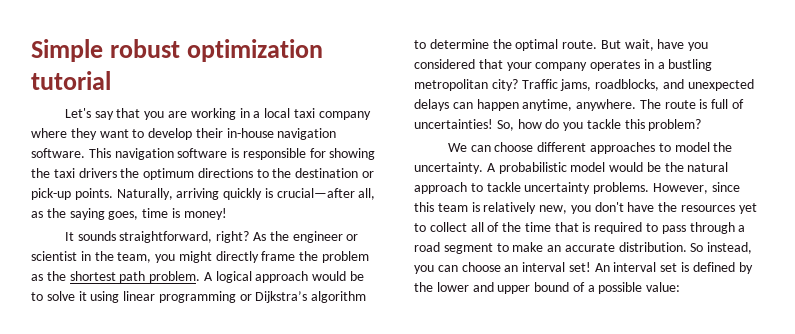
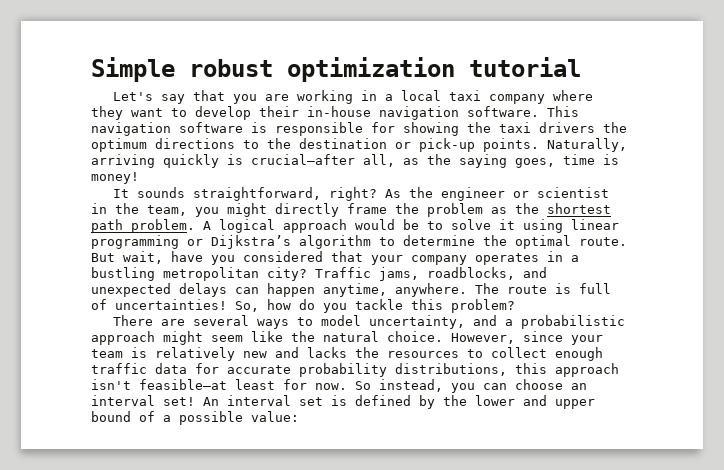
- We can choose different approaches to model the uncertainty. A probabilistic model would be the natural approach to tackle uncertainty problems.
+ There are several ways to model uncertainty, and a probabilistic approach might seem like the natural choice.
- However, since this team is relatively new, you don't have the resources yet to collect all of the time that is required to pass through a road segment to make an accurate distribution.
+ However, since your team is relatively new and lacks the resources to collect enough traffic data for accurate probability distributions, this approach isn't feasible—at least for now.

